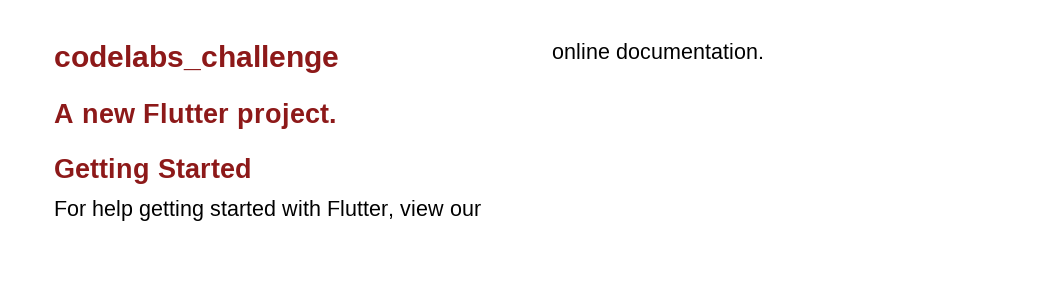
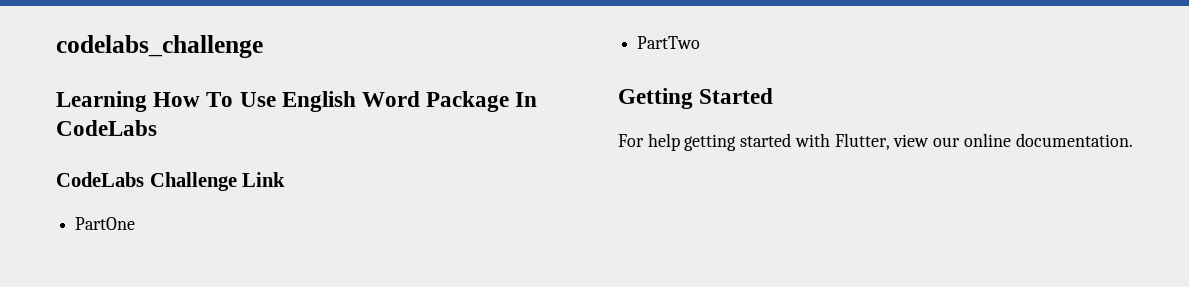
- A new Flutter project.
+ Learning How To Use English Word Package In CodeLabs
+ CodeLabs Challenge Link
+ PartOne
+ PartTwo

